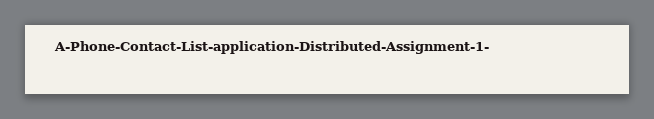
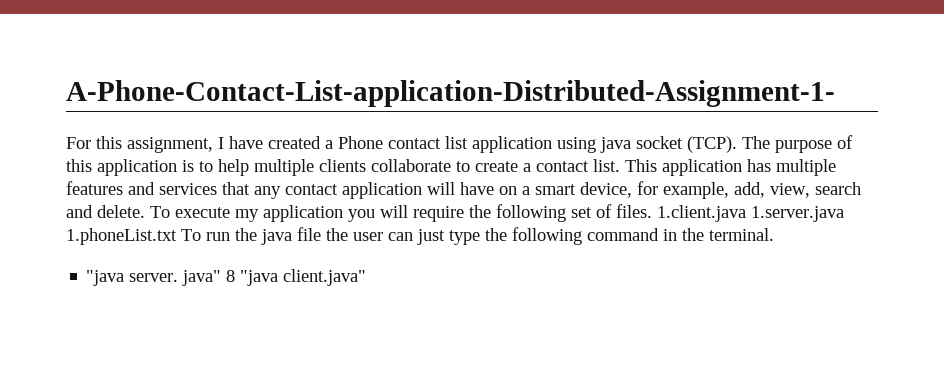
+ For this assignment, I have created a Phone contact list application using java socket (TCP). The purpose of this application is to help multiple clients collaborate to create a contact list. This application has multiple features and services that any contact application will have on a smart device, for example, add, view, search and delete. To execute my application you will require the following set of files. 1.client.java 1.server.java 1.phoneList.txt To run the java file the user can just type the following command in the terminal.
+ "java server. java" 8 "java client.java"

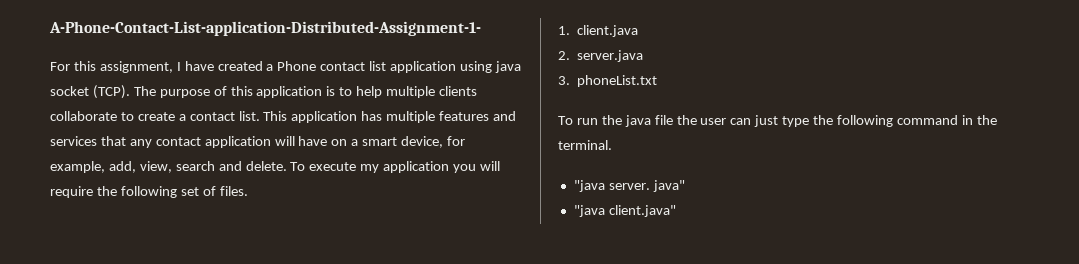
- To execute my application you will require the following set of files. 1.client.java 1.server.java 1.phoneList.txt To run the java file the user can just type the following command in the terminal.
+ To execute my application you will require the following set of files.
+ 1. client.java
+ 2. server.java
+ 3. phoneList.txt
+ To run the java file the user can just type the following command in the terminal.
- "java server. java" 8 "java client.java"
+ "java server. java"
+ "java client.java"

